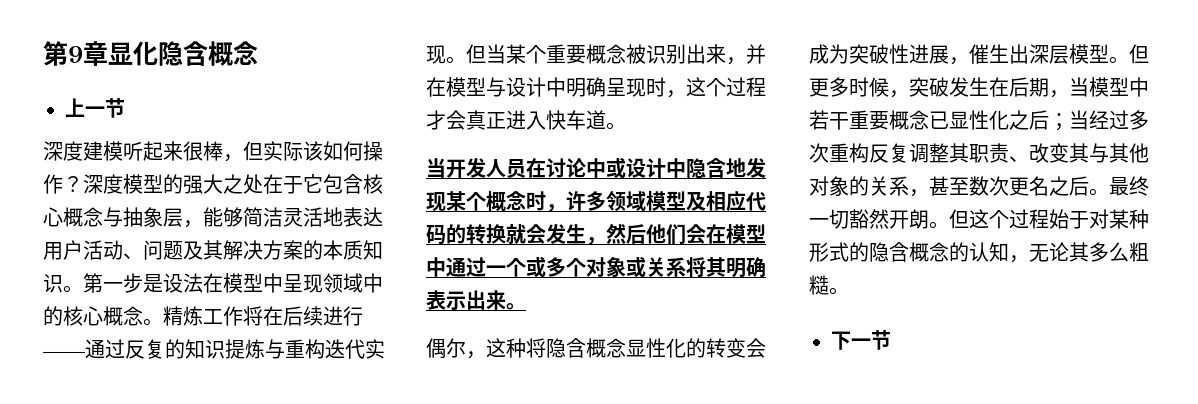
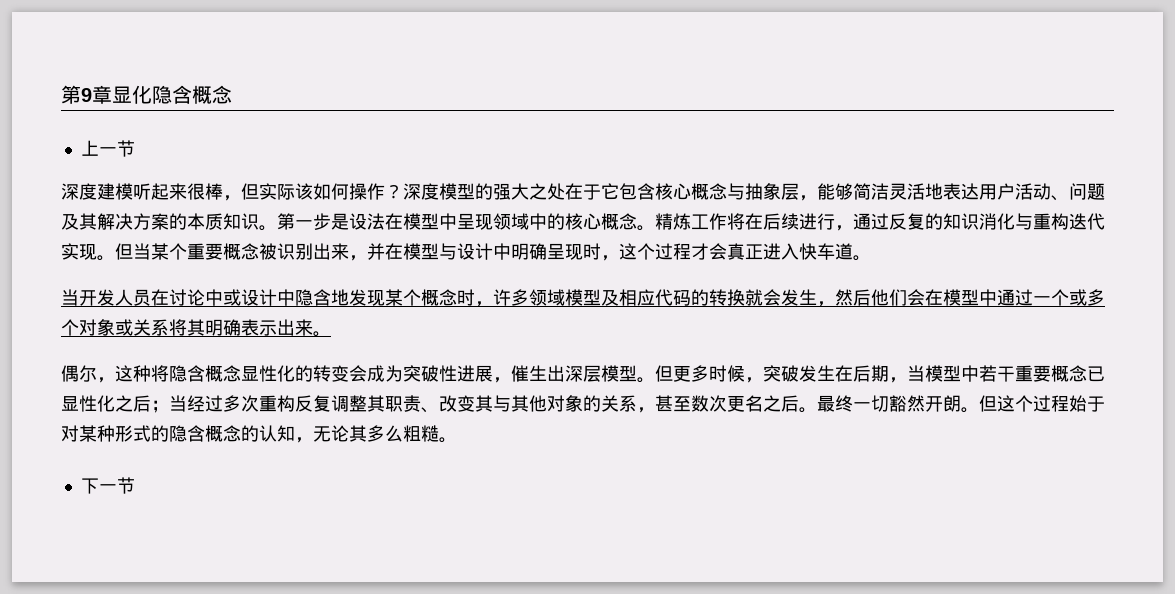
- 精炼工作将在后续进行——通过反复的知识提炼与重构迭代实现。
+ 精炼工作将在后续进行，通过反复的知识消化与重构迭代实现。

